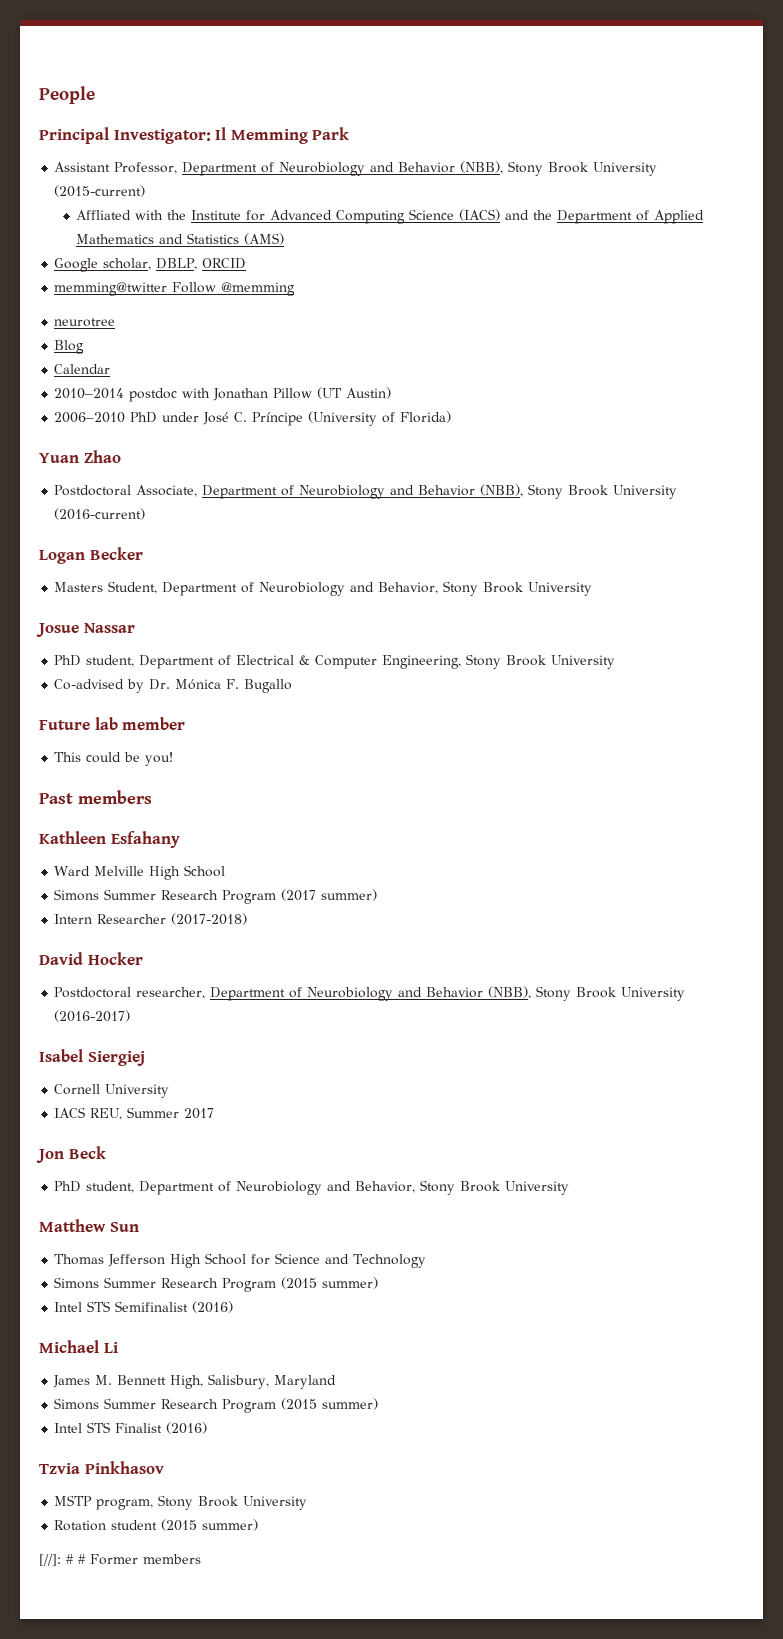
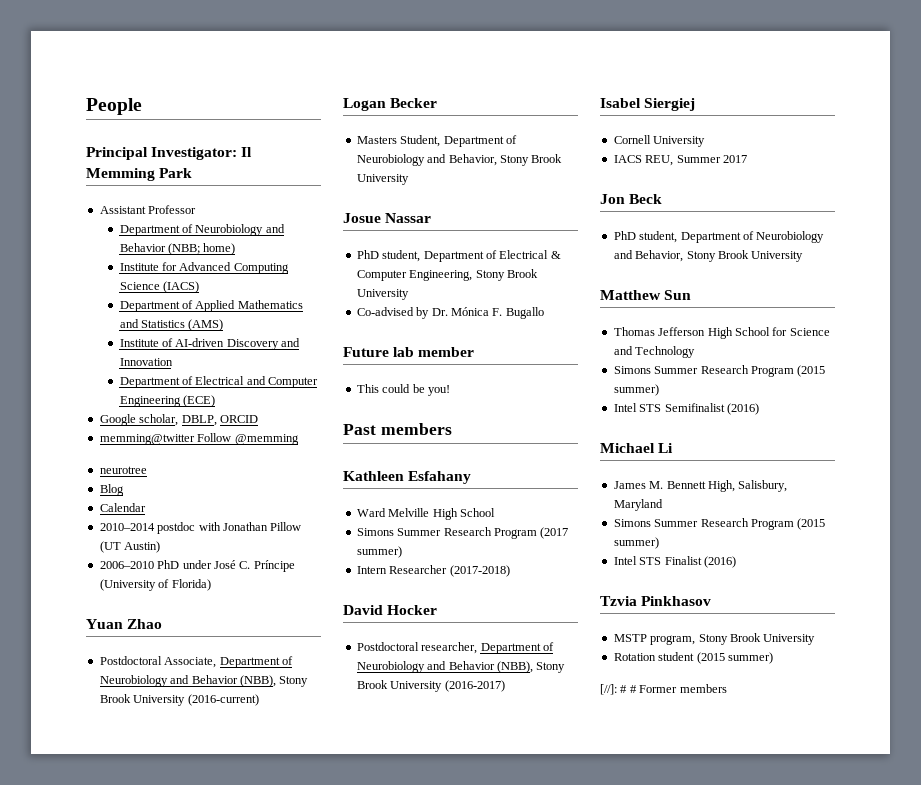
- Assistant Professor, Department of Neurobiology and Behavior (NBB), Stony Brook University (2015-current)
- Affliated with the Institute for Advanced Computing Science (IACS) and the Department of Applied Mathematics and Statistics (AMS)
+ Assistant Professor
+ Department of Neurobiology and Behavior (NBB; home)
+ Institute for Advanced Computing Science (IACS)
+ Department of Applied Mathematics and Statistics (AMS)
+ Institute of AI-driven Discovery and Innovation
+ Department of Electrical and Computer Engineering (ECE)

